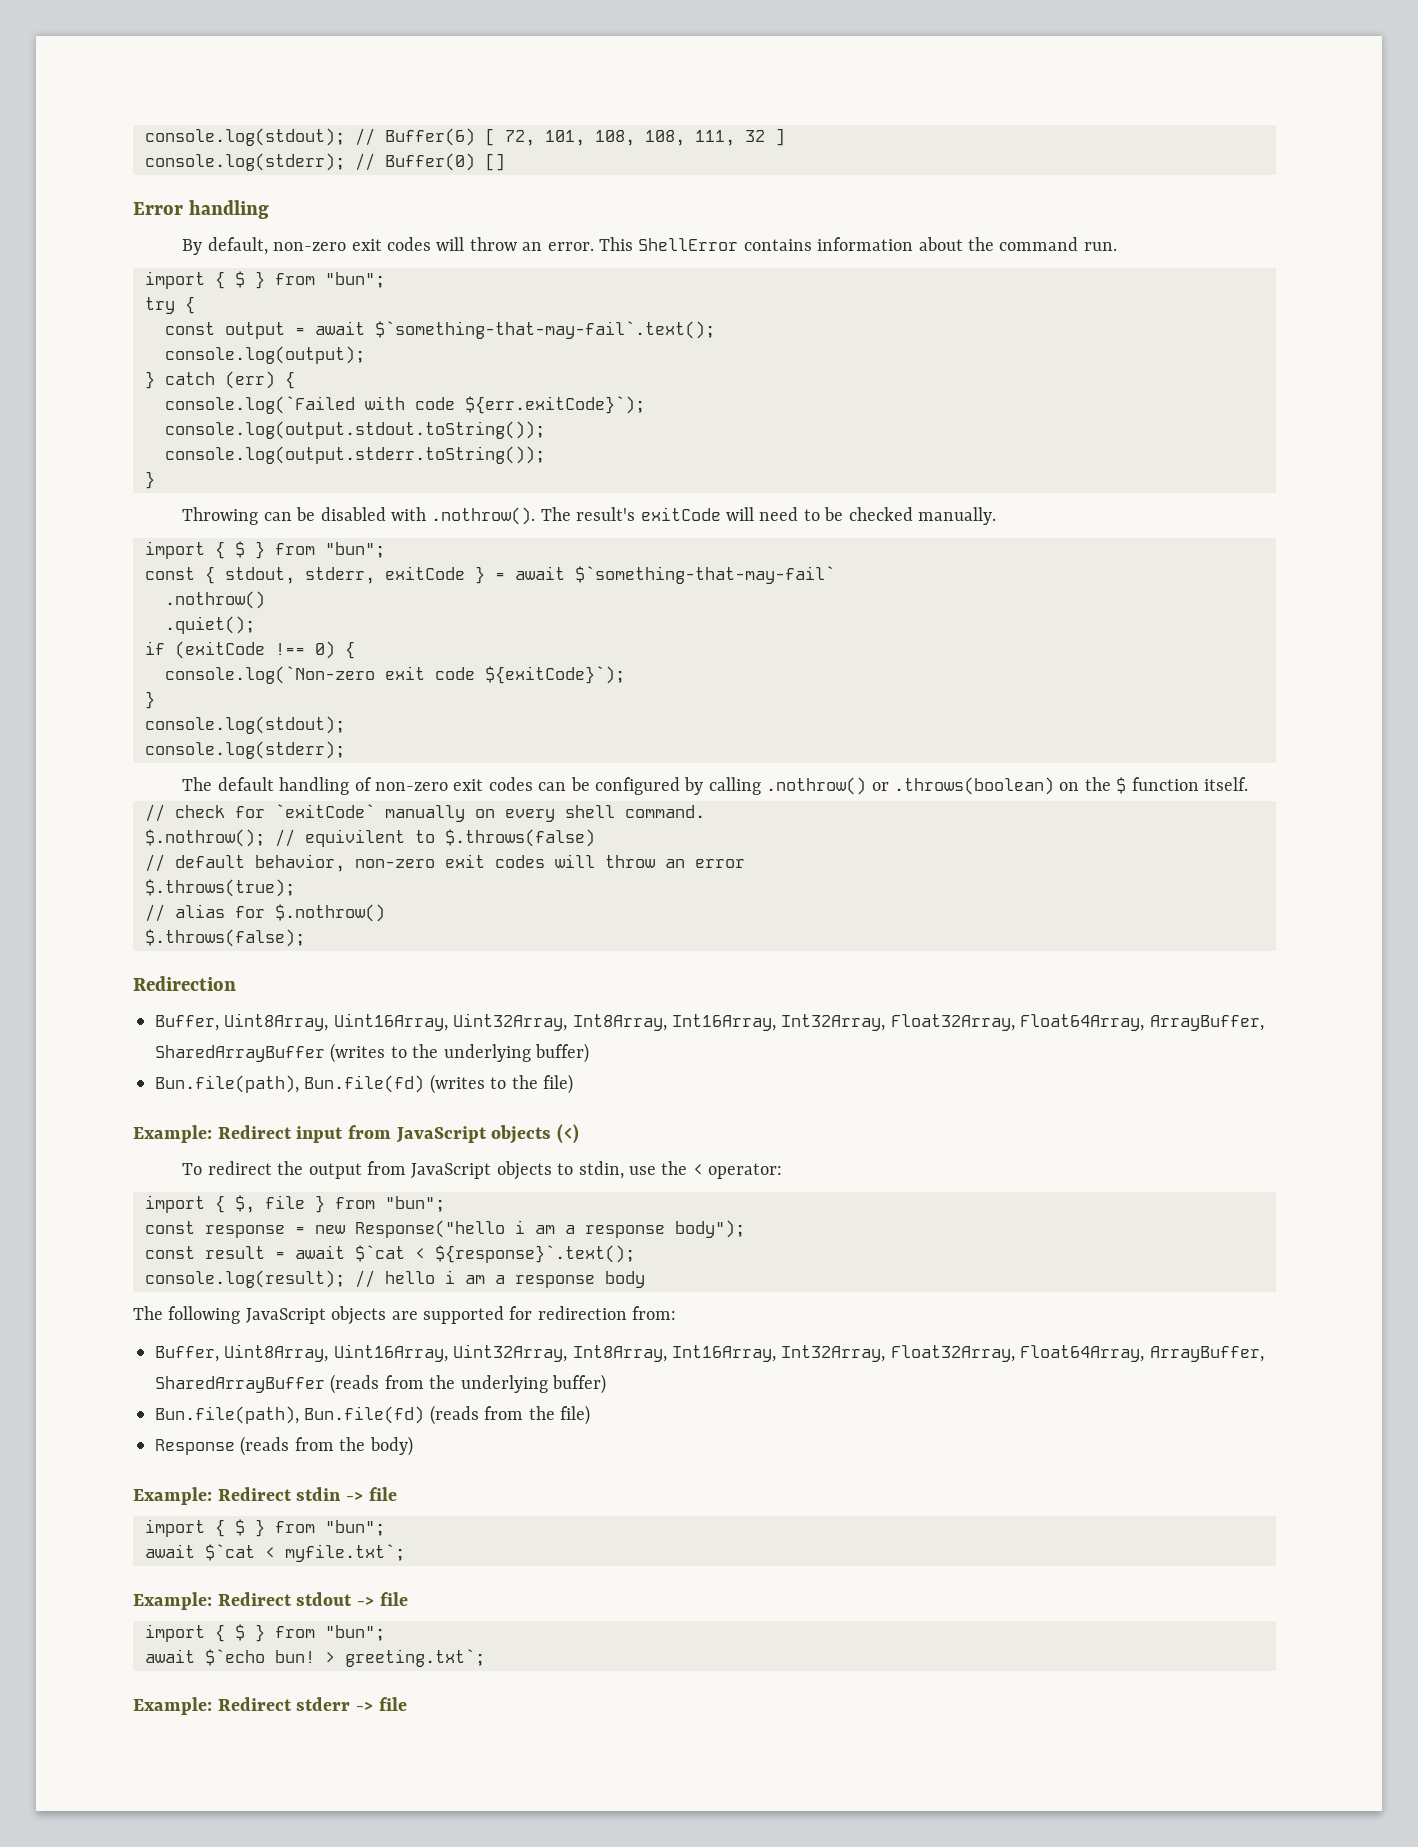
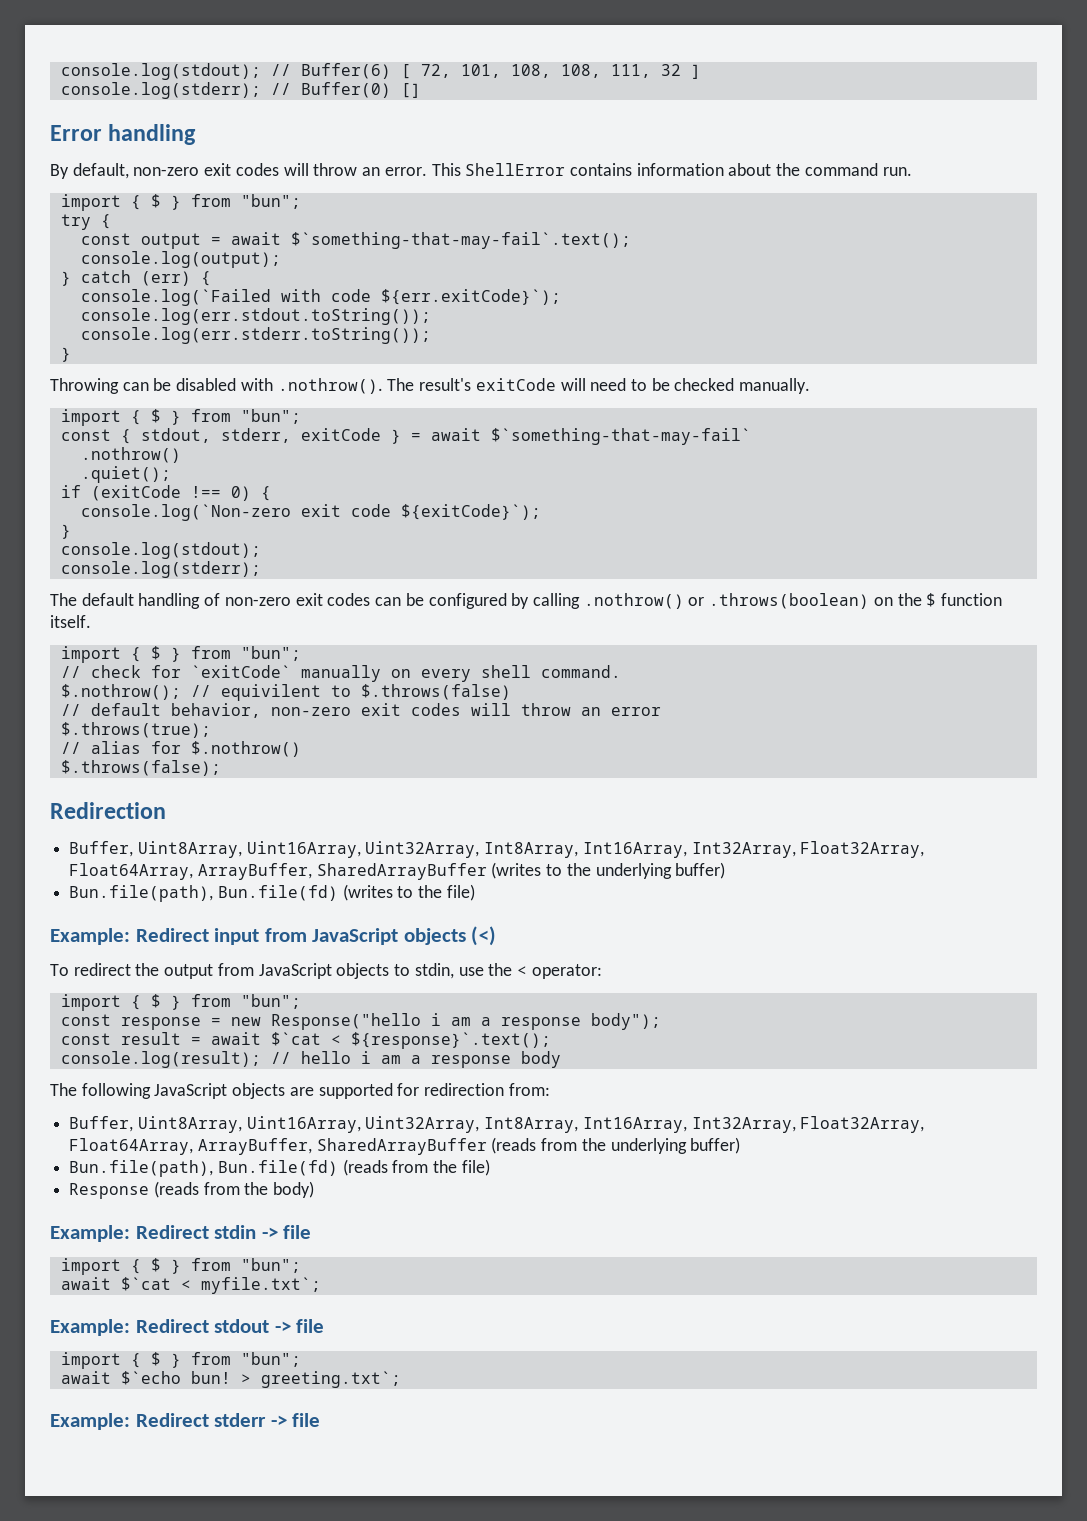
- console.log(output.stdout.toString());
- console.log(output.stderr.toString());
+ console.log(err.stdout.toString());
+ console.log(err.stderr.toString());
  The default handling of non-zero exit codes can be configured by calling .nothrow() or .throws(boolean) on the $ function itself.
+ import { $ } from "bun";
  To redirect the output from JavaScript objects to stdin, use the < operator:
- import { $, file } from "bun";
+ import { $ } from "bun";

